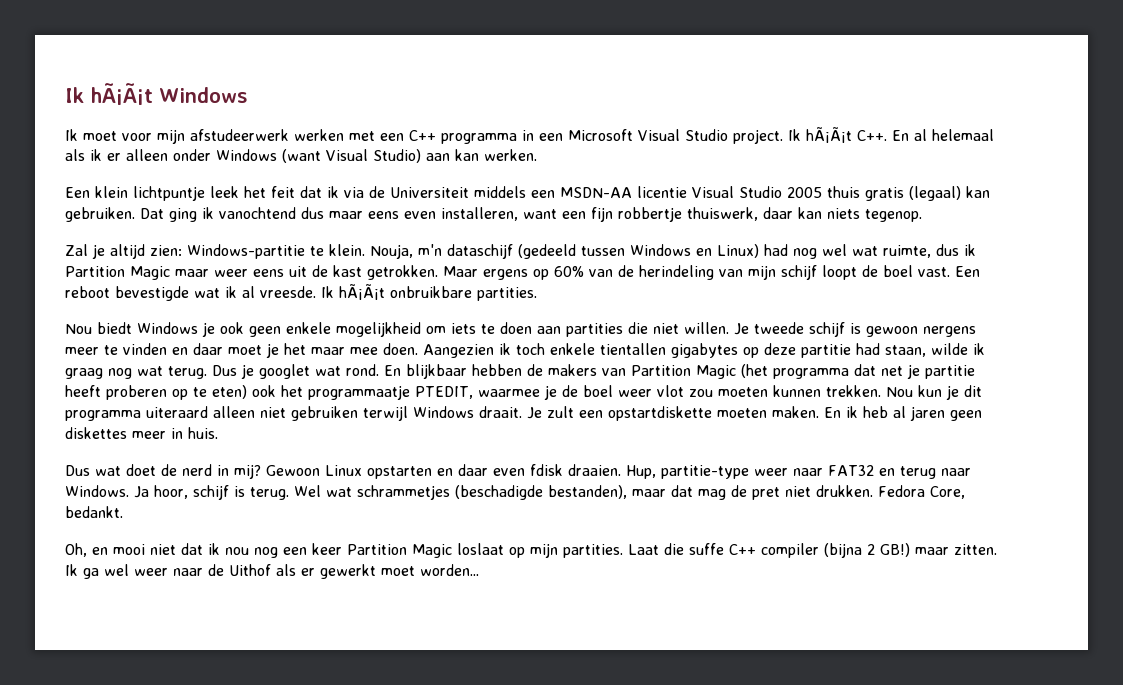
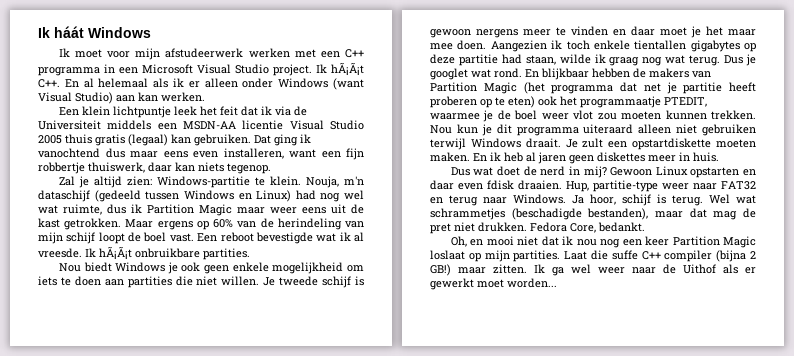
- Ik hÃ¡Ã¡t Windows
+ Ik háát Windows

